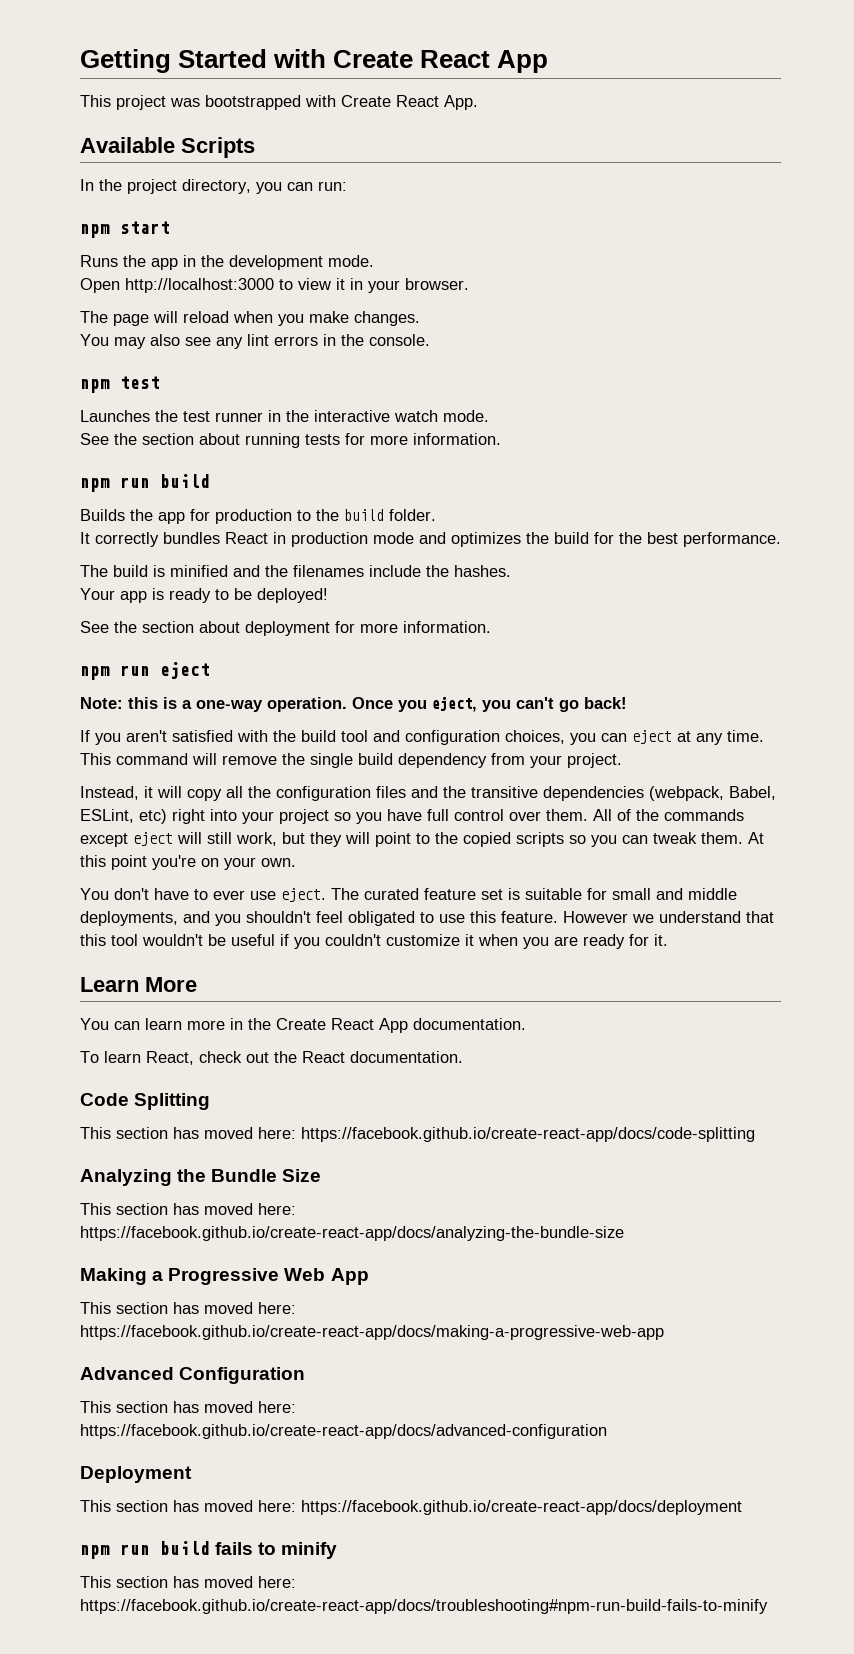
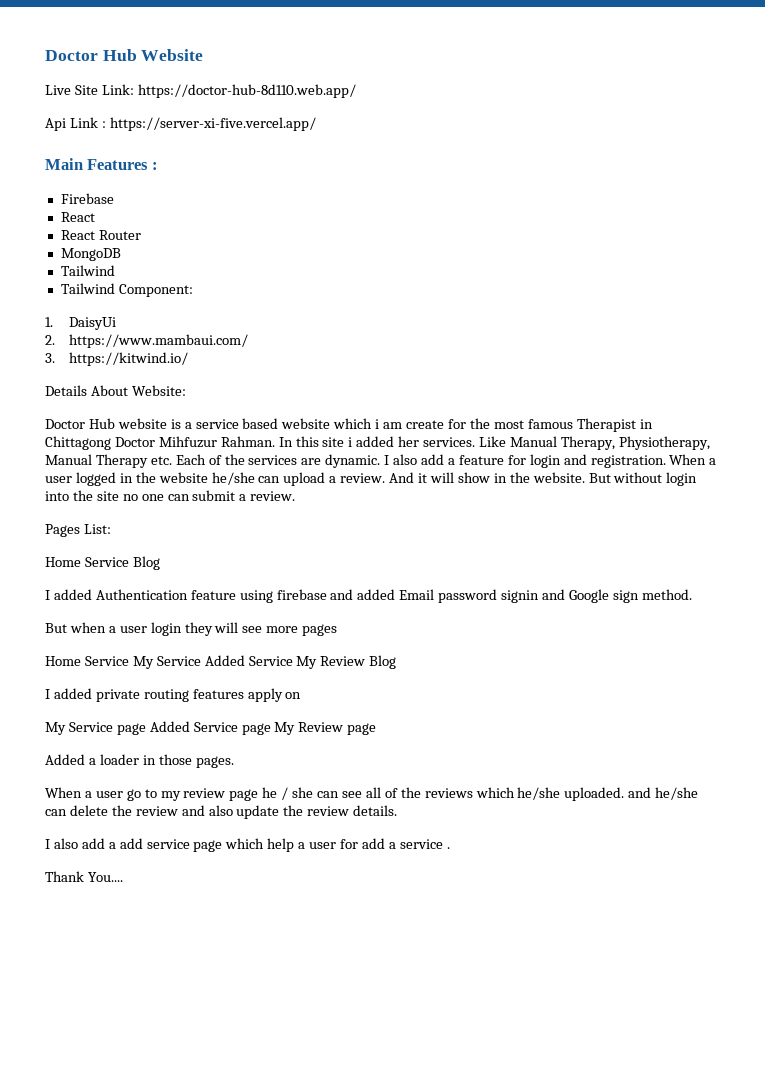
- Getting Started with Create React App
- This project was bootstrapped with Create React App.
- Available Scripts
- In the project directory, you can run:
- npm start
- Runs the app in the development mode.
- Open http://localhost:3000 to view it in your browser.
- The page will reload when you make changes.
- You may also see any lint errors in the console.
- npm test
- Launches the test runner in the interactive watch mode.
- See the section about running tests for more information.
- npm run build
- Builds the app for production to the build folder.
- It correctly bundles React in production mode and optimizes the build for the best performance.
- The build is minified and the filenames include the hashes.
- Your app is ready to be deployed!
- See the section about deployment for more information.
- npm run eject
- Note: this is a one-way operation. Once you eject, you can't go back!
- If you aren't satisfied with the build tool and configuration choices, you can eject at any time. This command will remove the single build dependency from your project.
- Instead, it will copy all the configuration files and the transitive dependencies (webpack, Babel, ESLint, etc) right into your project so you have full control over them. All of the commands except eject will still work, but they will point to the copied scripts so you can tweak them. At this point you're on your own.
- You don't have to ever use eject. The curated feature set is suitable for small and middle deployments, and you shouldn't feel obligated to use this feature. However we understand that this tool wouldn't be useful if you couldn't customize it when you are ready for it.
- Learn More
- You can learn more in the Create React App documentation.
- To learn React, check out the React documentation.
- Code Splitting
- This section has moved here: https://facebook.github.io/create-react-app/docs/code-splitting
- Analyzing the Bundle Size
- This section has moved here: https://facebook.github.io/create-react-app/docs/analyzing-the-bundle-size
- Making a Progressive Web App
- This section has moved here: https://facebook.github.io/create-react-app/docs/making-a-progressive-web-app
- Advanced Configuration
- This section has moved here: https://facebook.github.io/create-react-app/docs/advanced-configuration
- Deployment
- This section has moved here: https://facebook.github.io/create-react-app/docs/deployment
- npm run build fails to minify
- This section has moved here: https://facebook.github.io/create-react-app/docs/troubleshooting#npm-run-build-fails-to-minify
+ Doctor Hub Website
+ Live Site Link: https://doctor-hub-8d110.web.app/
+ Api Link : https://server-xi-five.vercel.app/
+ Main Features :
+ Firebase
+ React
+ React Router
+ MongoDB
+ Tailwind
+ Tailwind Component:
+ 1. DaisyUi
+ 2. https://www.mambaui.com/
+ 3. https://kitwind.io/
+ Details About Website:
+ Doctor Hub website is a service based website which i am create for the most famous Therapist in Chittagong Doctor Mihfuzur Rahman. In this site i added her services. Like Manual Therapy, Physiotherapy, Manual Therapy etc. Each of the services are dynamic. I also add a feature for login and registration. When a user logged in the website he/she can upload a review. And it will show in the website. But without login into the site no one can submit a review.
+ Pages List:
+ Home Service Blog
+ I added Authentication feature using firebase and added Email password signin and Google sign method.
+ But when a user login they will see more pages
+ Home Service My Service Added Service My Review Blog
+ I added private routing features apply on
+ My Service page Added Service page My Review page
+ Added a loader in those pages.
+ When a user go to my review page he / she can see all of the reviews which he/she uploaded. and he/she can delete the review and also update the review details.
+ I also add a add service page which help a user for add a service .
+ Thank You....

